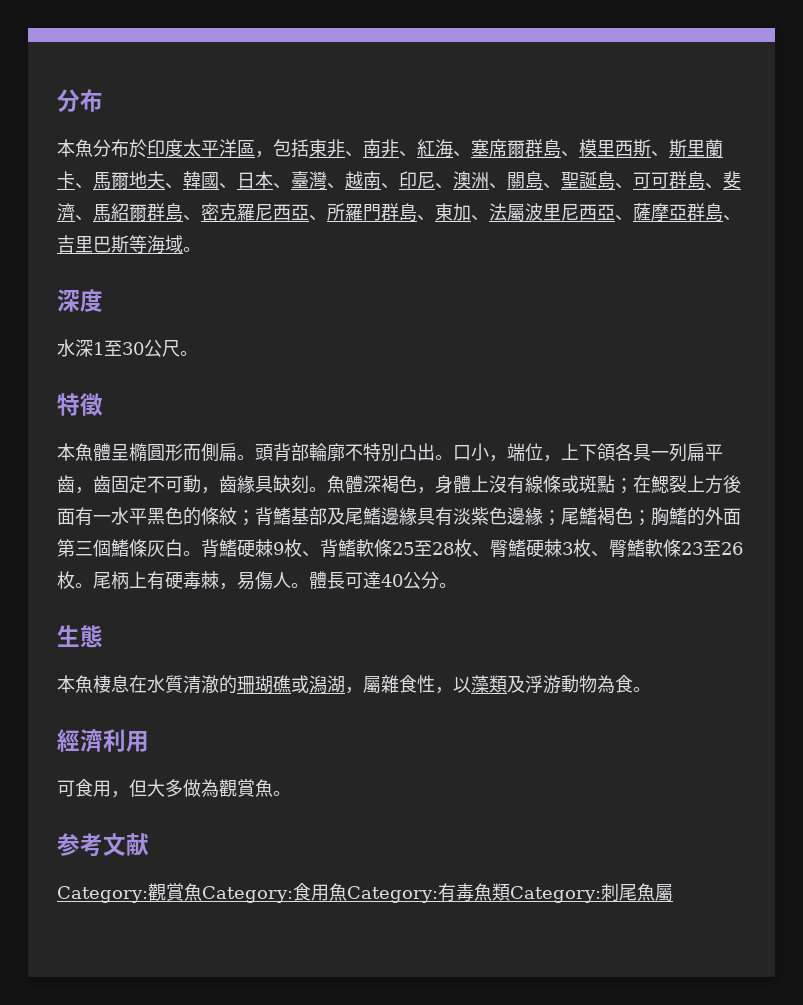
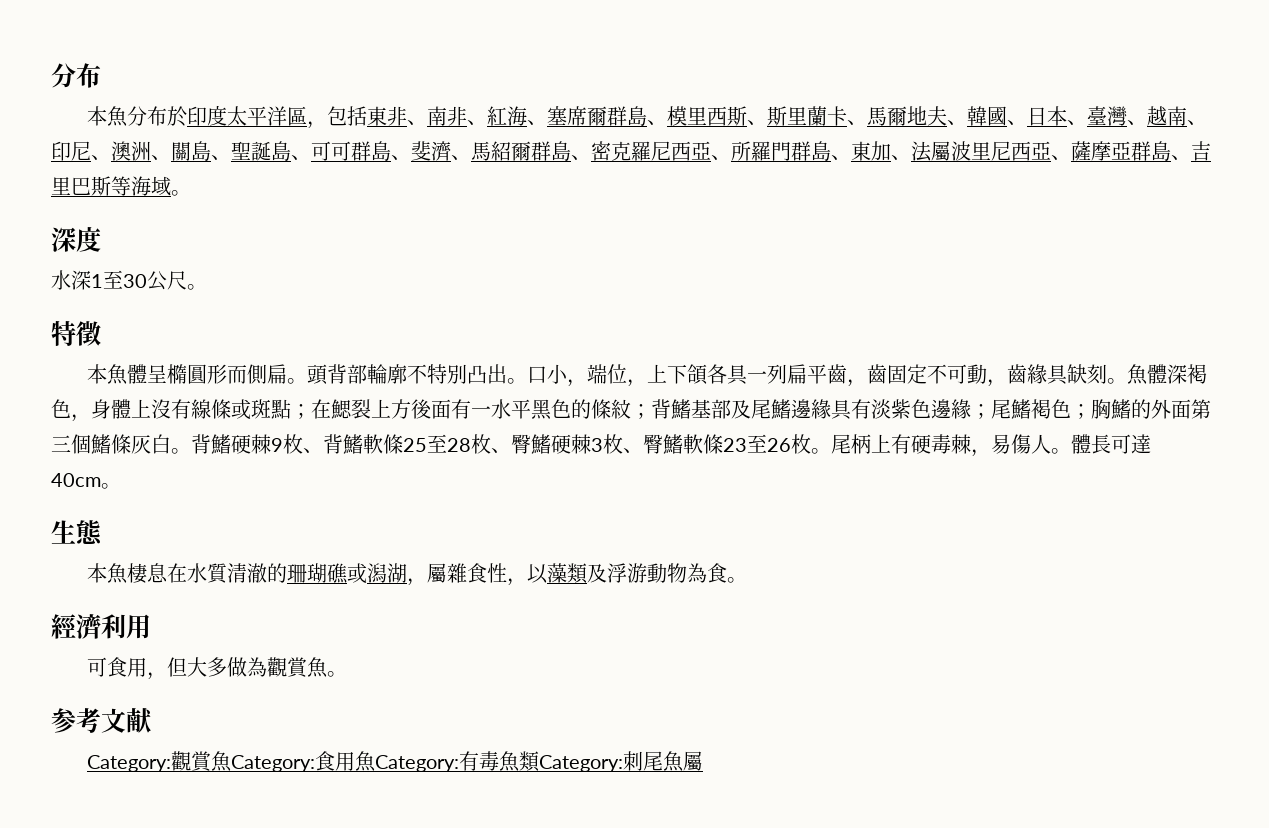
- 體長可達40公分。
+ 體長可達40cm。

